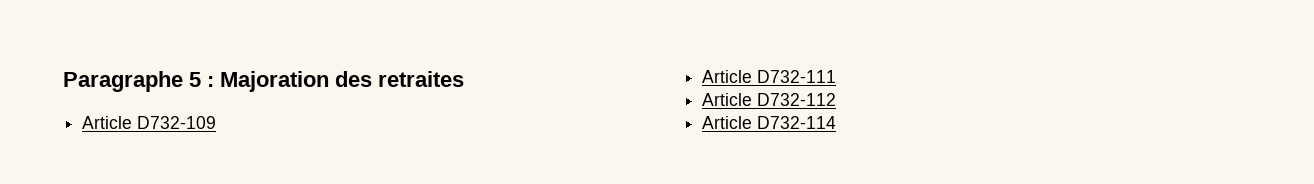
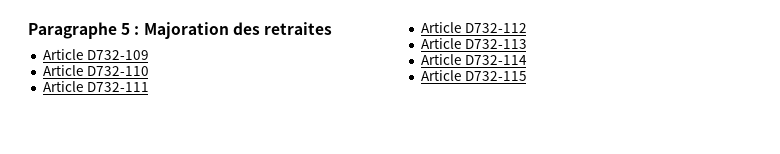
+ Article D732-110
+ Article D732-113
+ Article D732-115

